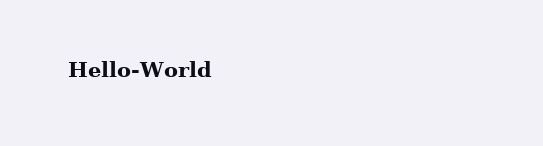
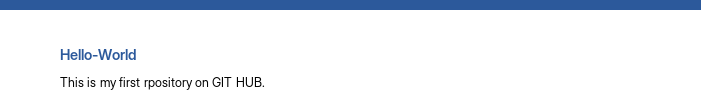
+ This is my first rpository on GIT HUB.

